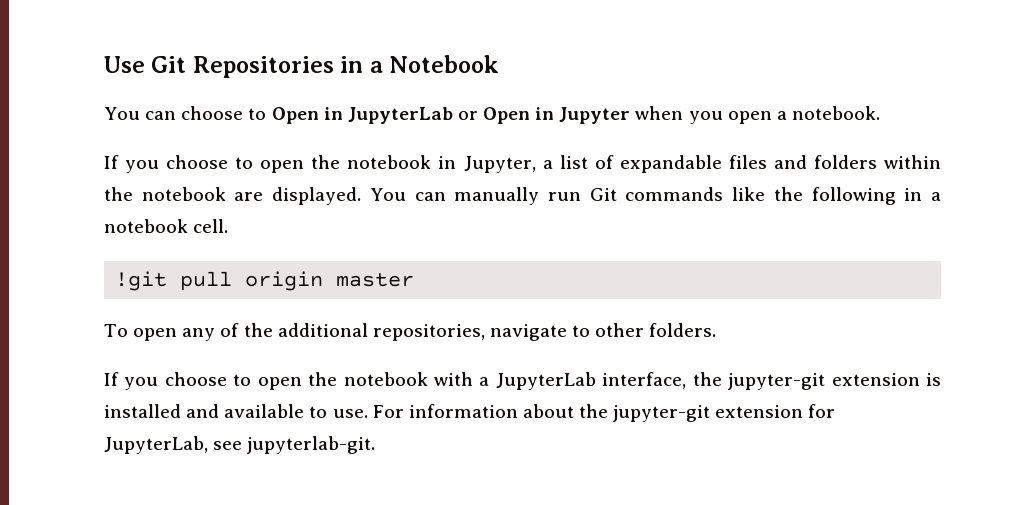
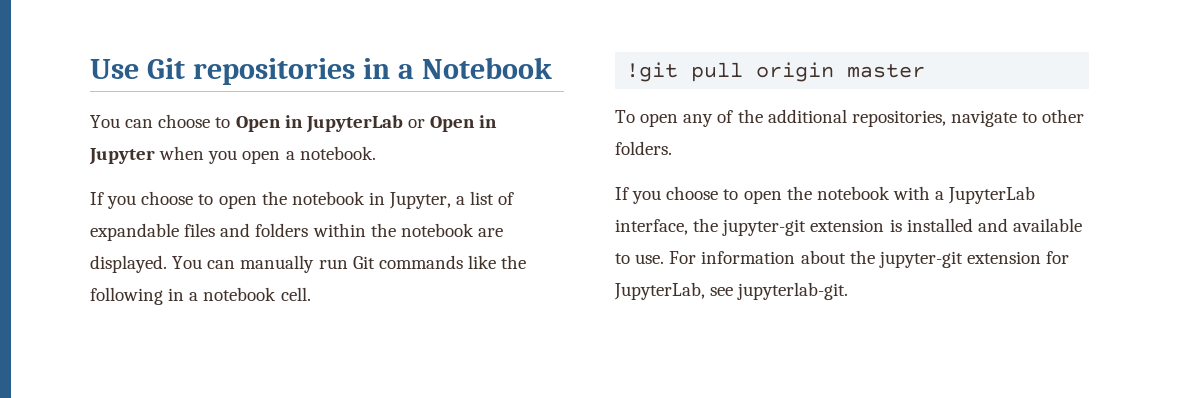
- Use Git Repositories in a Notebook
+ Use Git repositories in a Notebook

